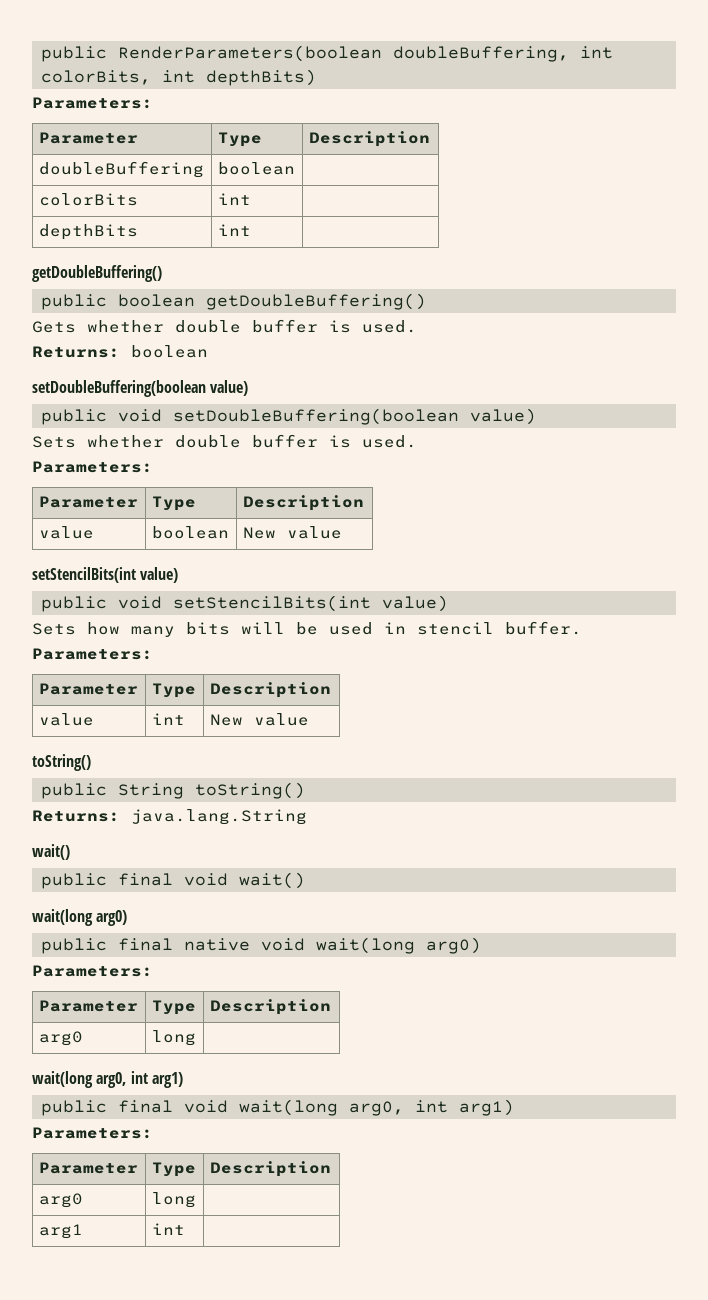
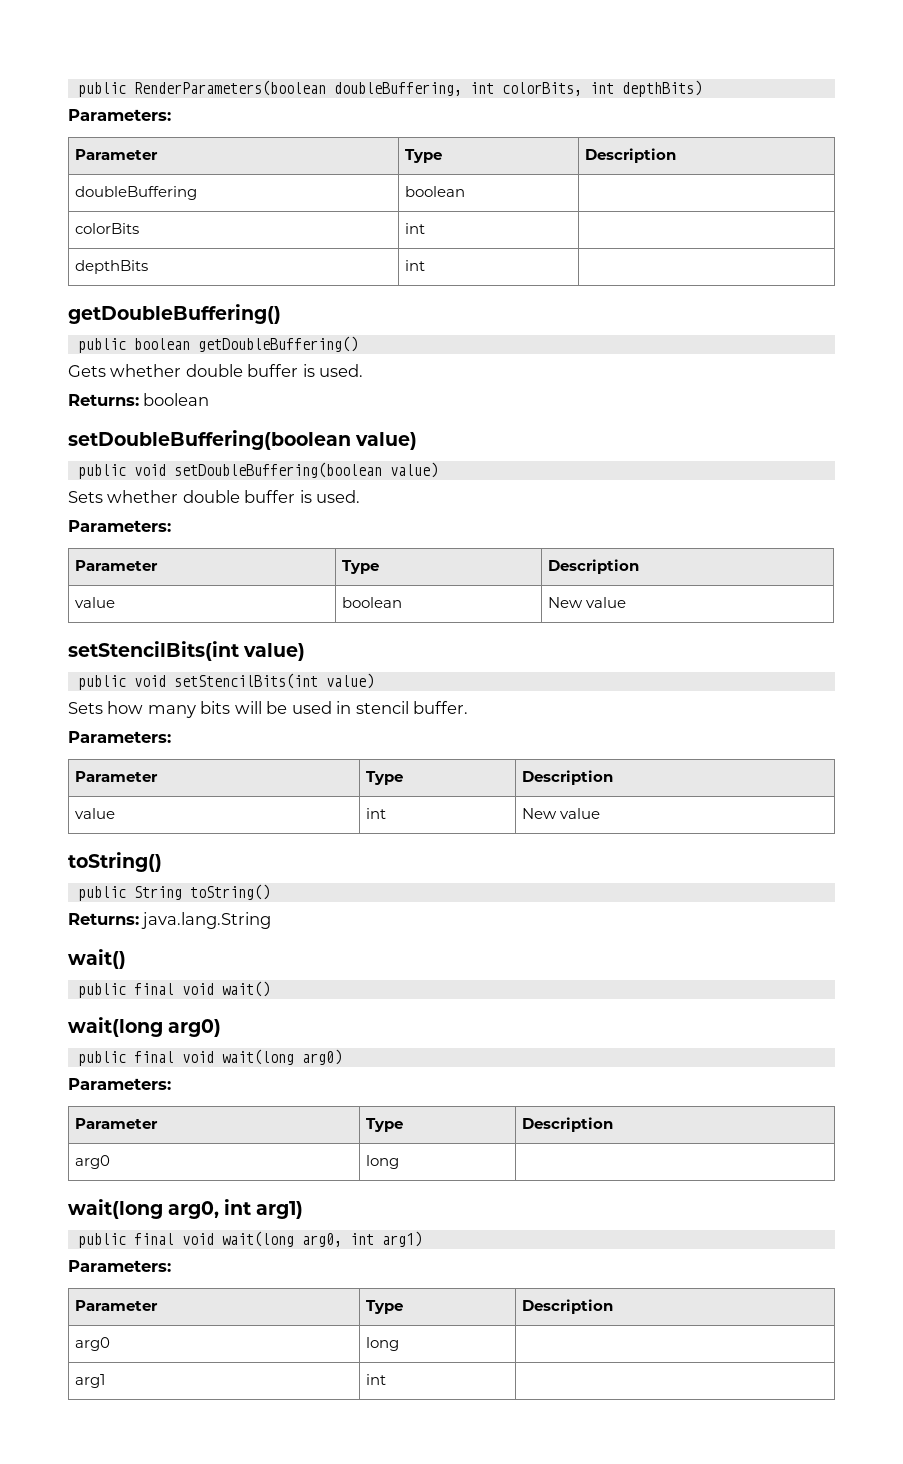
- public final native void wait(long arg0)
+ public final void wait(long arg0)

